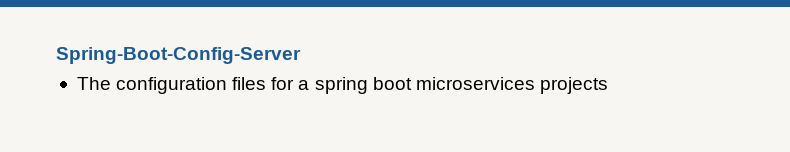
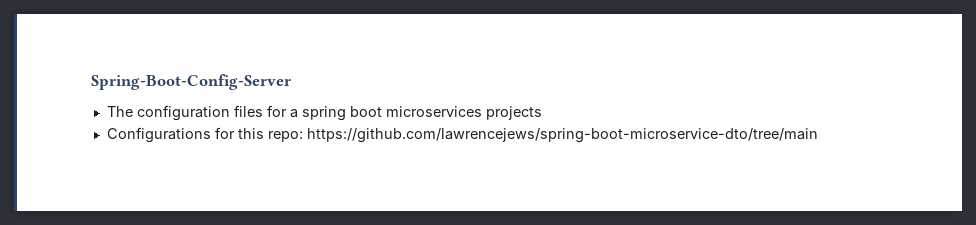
+ Configurations for this repo: https://github.com/lawrencejews/spring-boot-microservice-dto/tree/main

